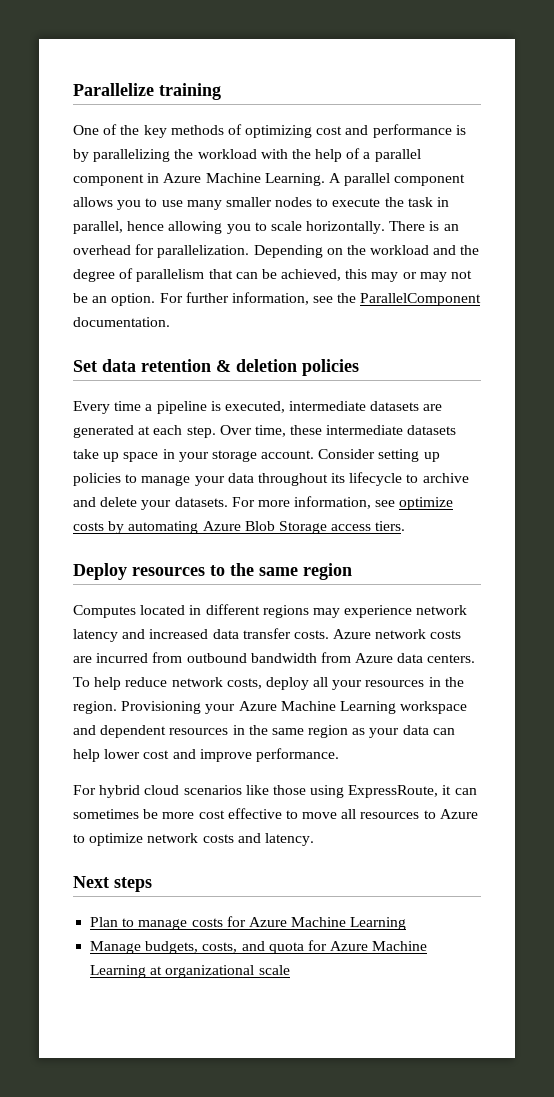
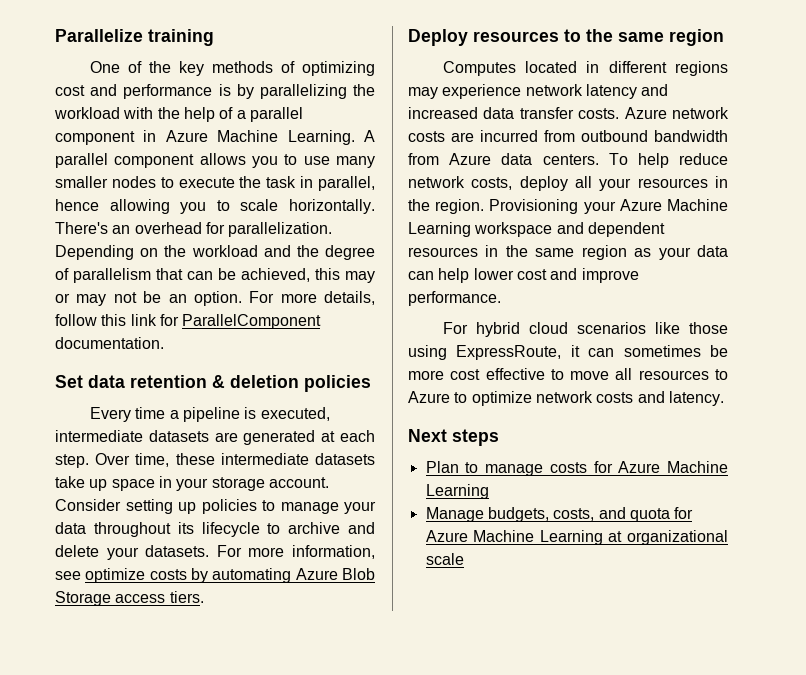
- There is an overhead for parallelization.
+ There's an overhead for parallelization.
- For further information, see the ParallelComponent documentation.
+ For more details, follow this link for ParallelComponent documentation.

